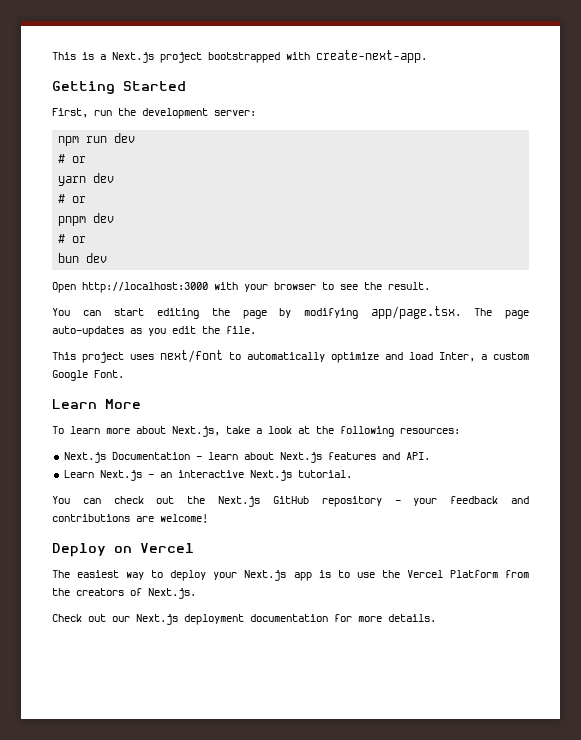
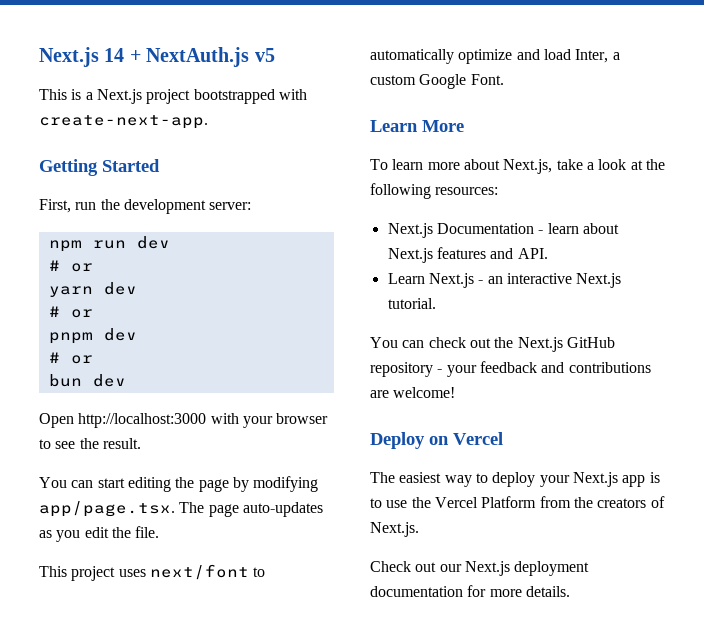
+ Next.js 14 + NextAuth.js v5

